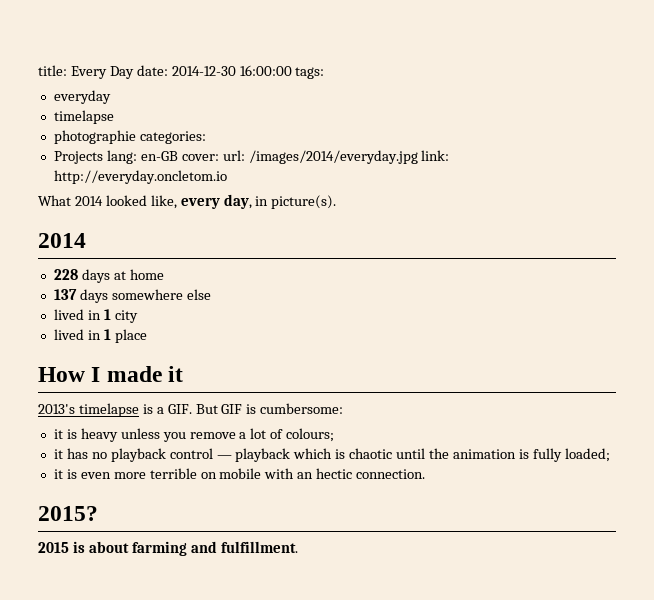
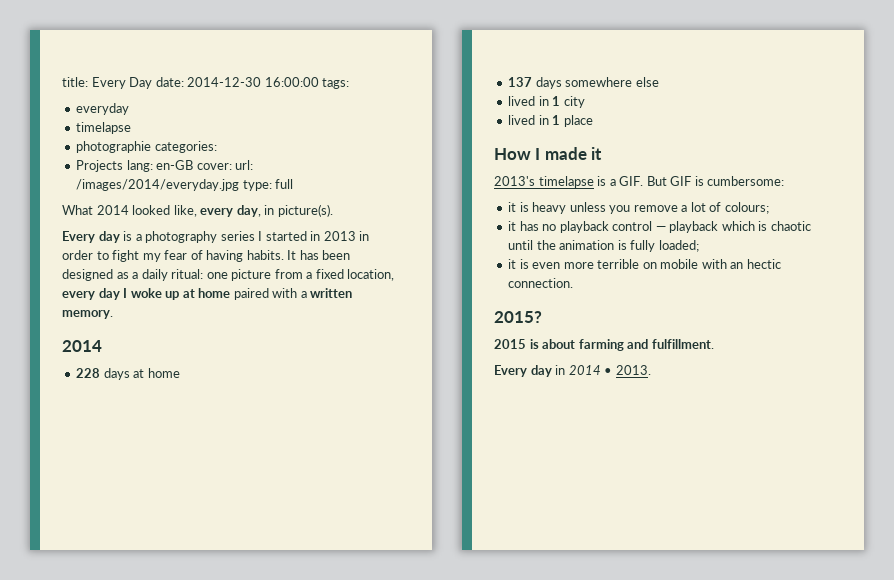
- Projects lang: en-GB cover: url: /images/2014/everyday.jpg link: http://everyday.oncletom.io
+ Projects lang: en-GB cover: url: /images/2014/everyday.jpg type: full
+ Every day is a photography series I started in 2013 in order to fight my fear of having habits. It has been designed as a daily ritual: one picture from a fixed location, every day I woke up at home paired with a written memory.
+ Every day in 2014 • 2013.

